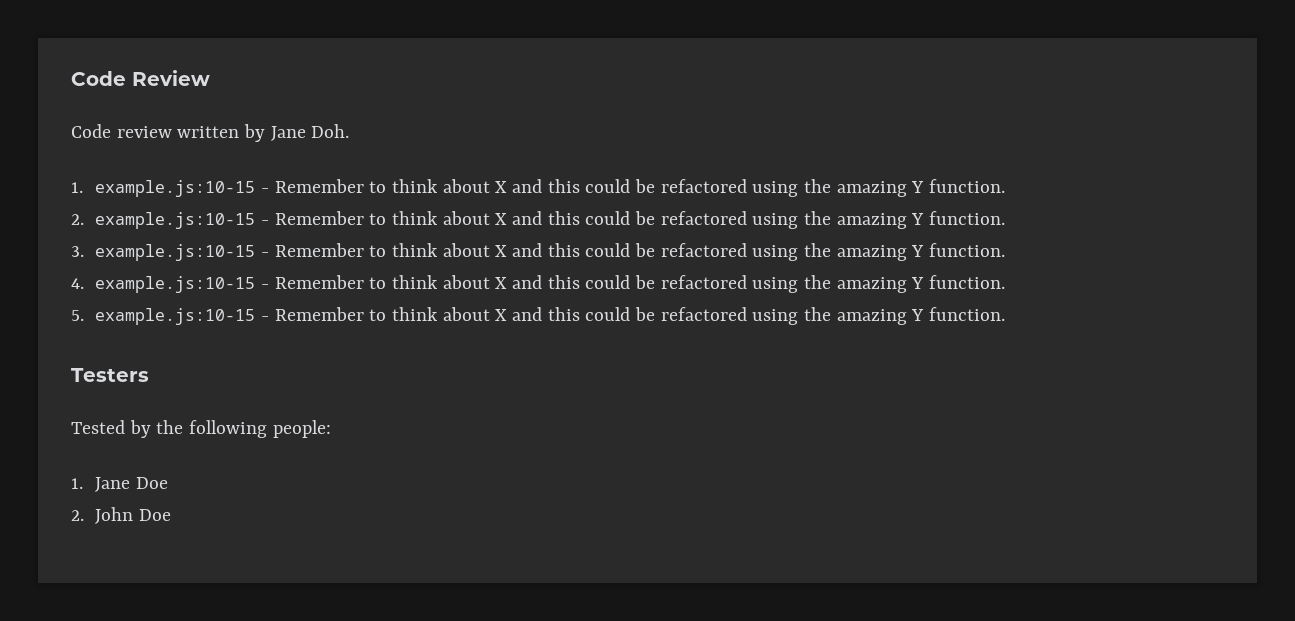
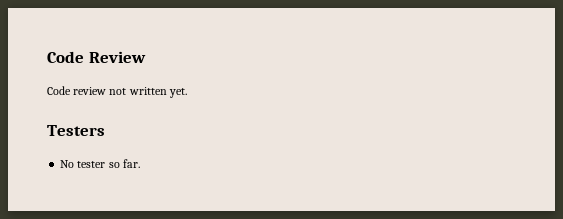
- Code review written by Jane Doh.
- 1. example.js:10-15 - Remember to think about X and this could be refactored using the amazing Y function.
- 2. example.js:10-15 - Remember to think about X and this could be refactored using the amazing Y function.
- 3. example.js:10-15 - Remember to think about X and this could be refactored using the amazing Y function.
- 4. example.js:10-15 - Remember to think about X and this could be refactored using the amazing Y function.
- 5. example.js:10-15 - Remember to think about X and this could be refactored using the amazing Y function.
+ Code review not written yet.
  Testers
- Tested by the following people:
- 1. Jane Doe
- 2. John Doe
+ No tester so far.

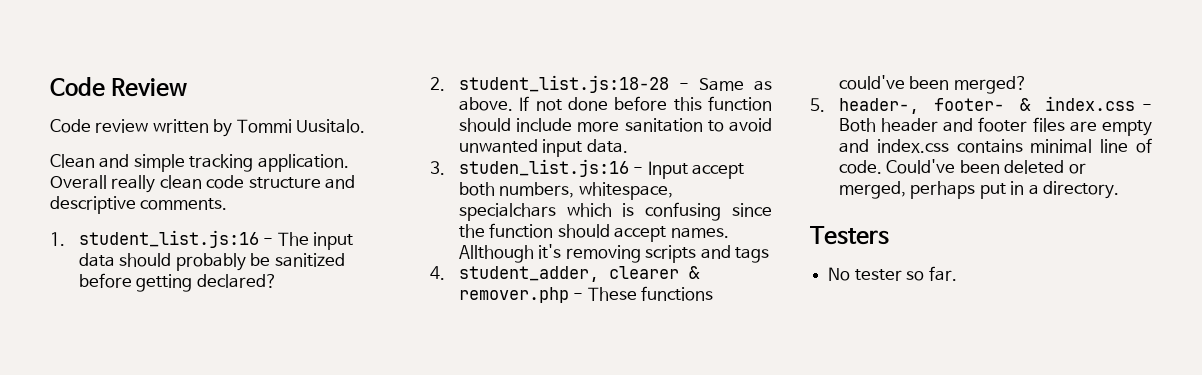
- Code review not written yet.
+ Code review written by Tommi Uusitalo.
+ Clean and simple tracking application. Overall really clean code structure and descriptive comments.
+ 1. student_list.js:16 - The input data should probably be sanitized before getting declared?
+ 2. student_list.js:18-28 - Same as above. If not done before this function should include more sanitation to avoid unwanted input data.
+ 3. studen_list.js:16 - Input accept both numbers, whitespace, specialchars which is confusing since the function should accept names. Allthough it's removing scripts and tags
+ 4. student_adder, clearer & remover.php - These functions could've been merged?
+ 5. header-, footer- & index.css - Both header and footer files are empty and index.css contains minimal line of code. Could've been deleted or merged, perhaps put in a directory.

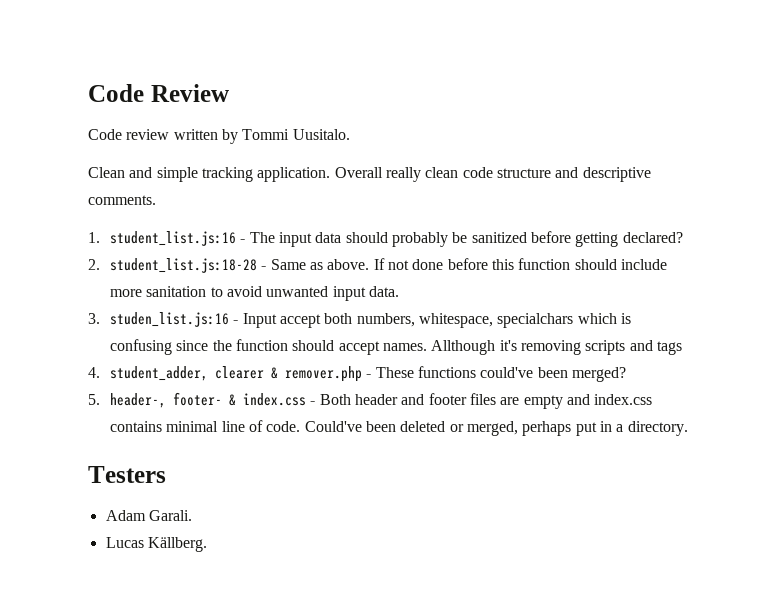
- No tester so far.
+ Adam Garali.
+ Lucas Källberg.

